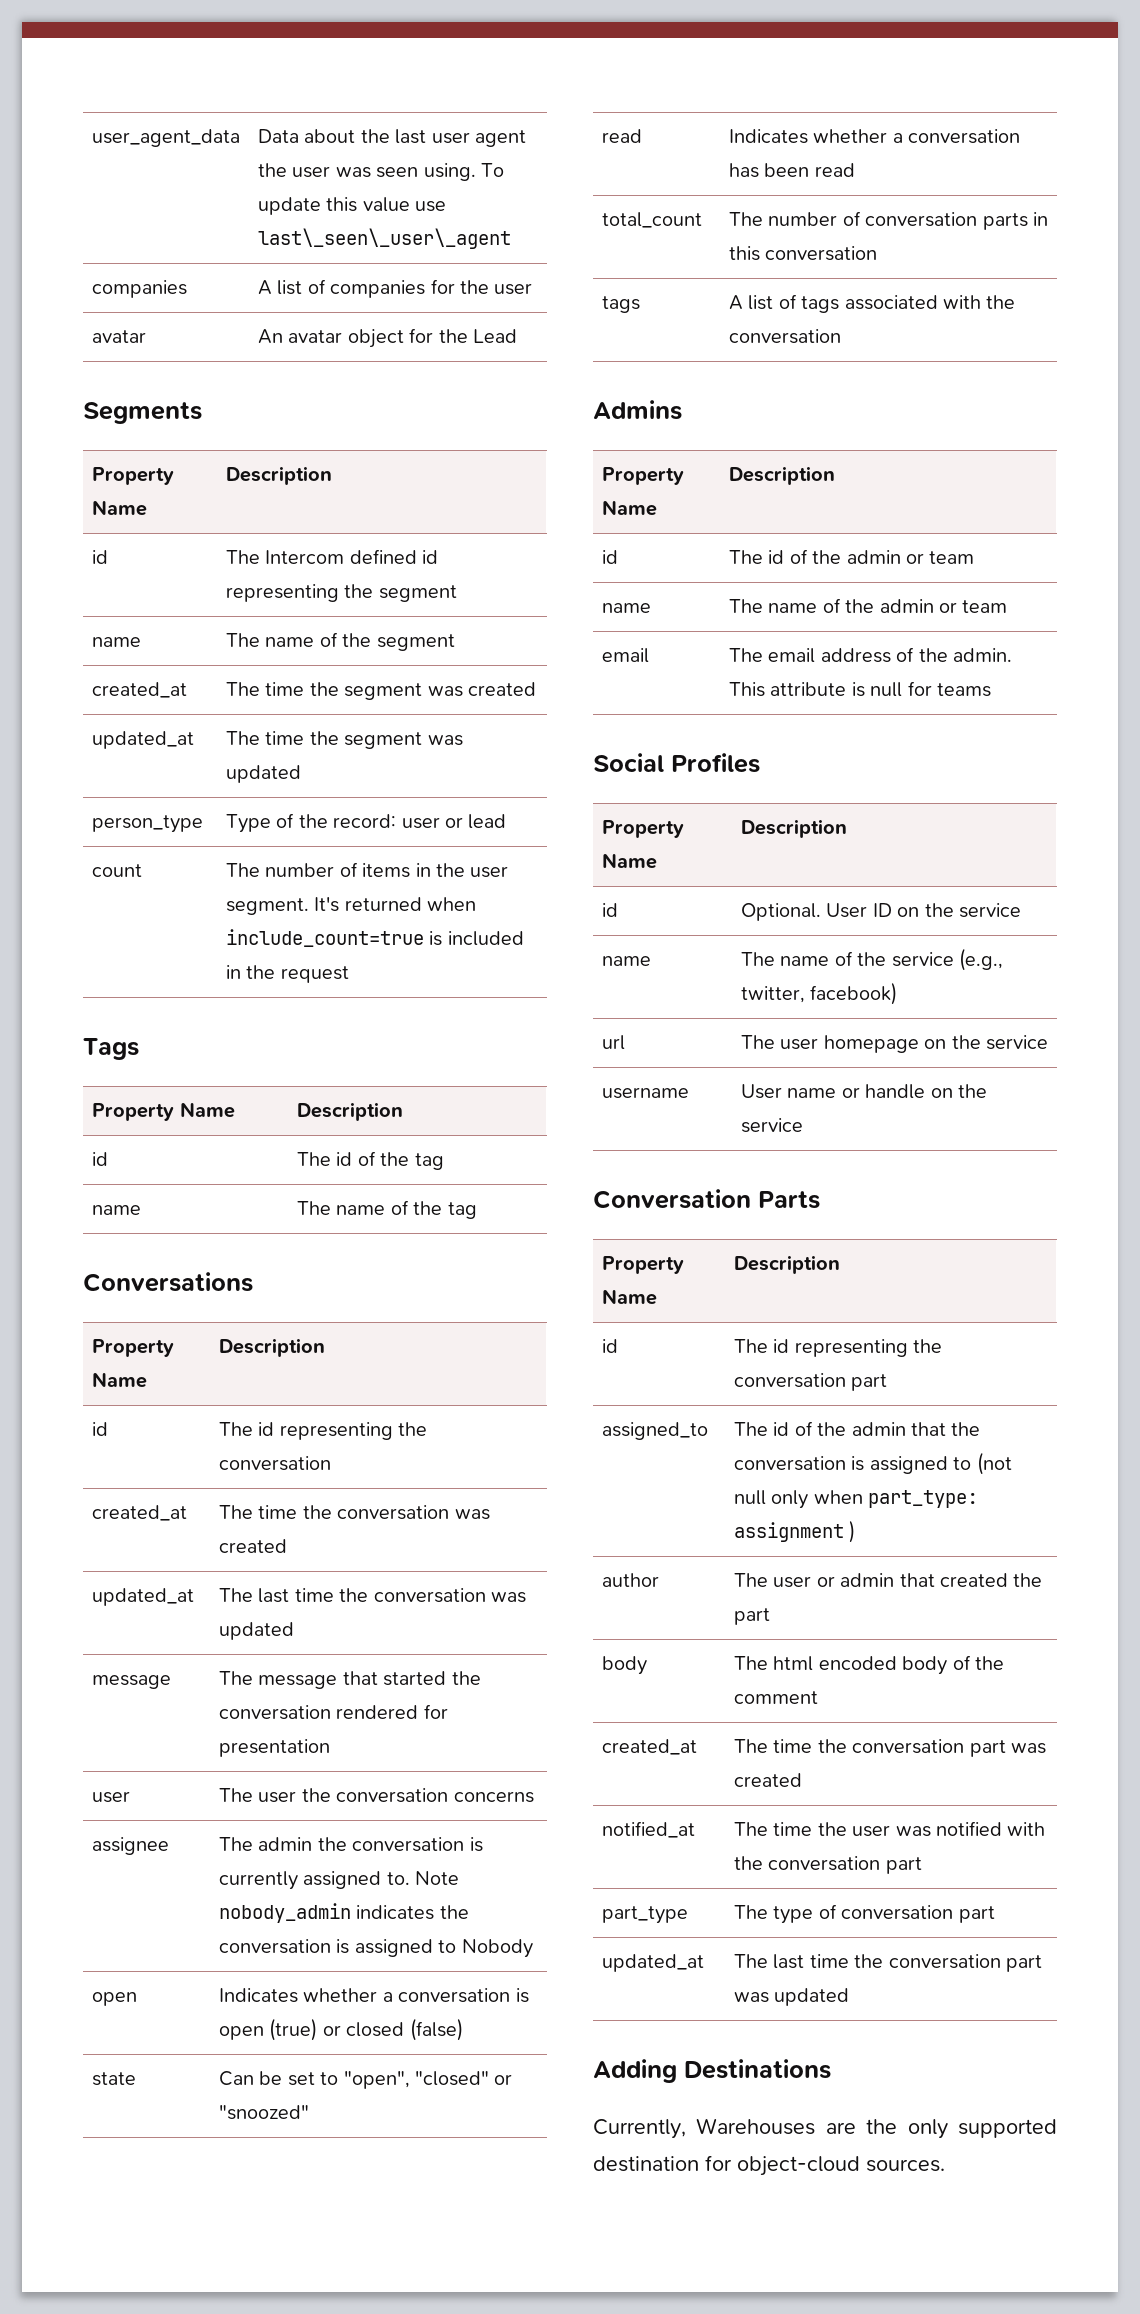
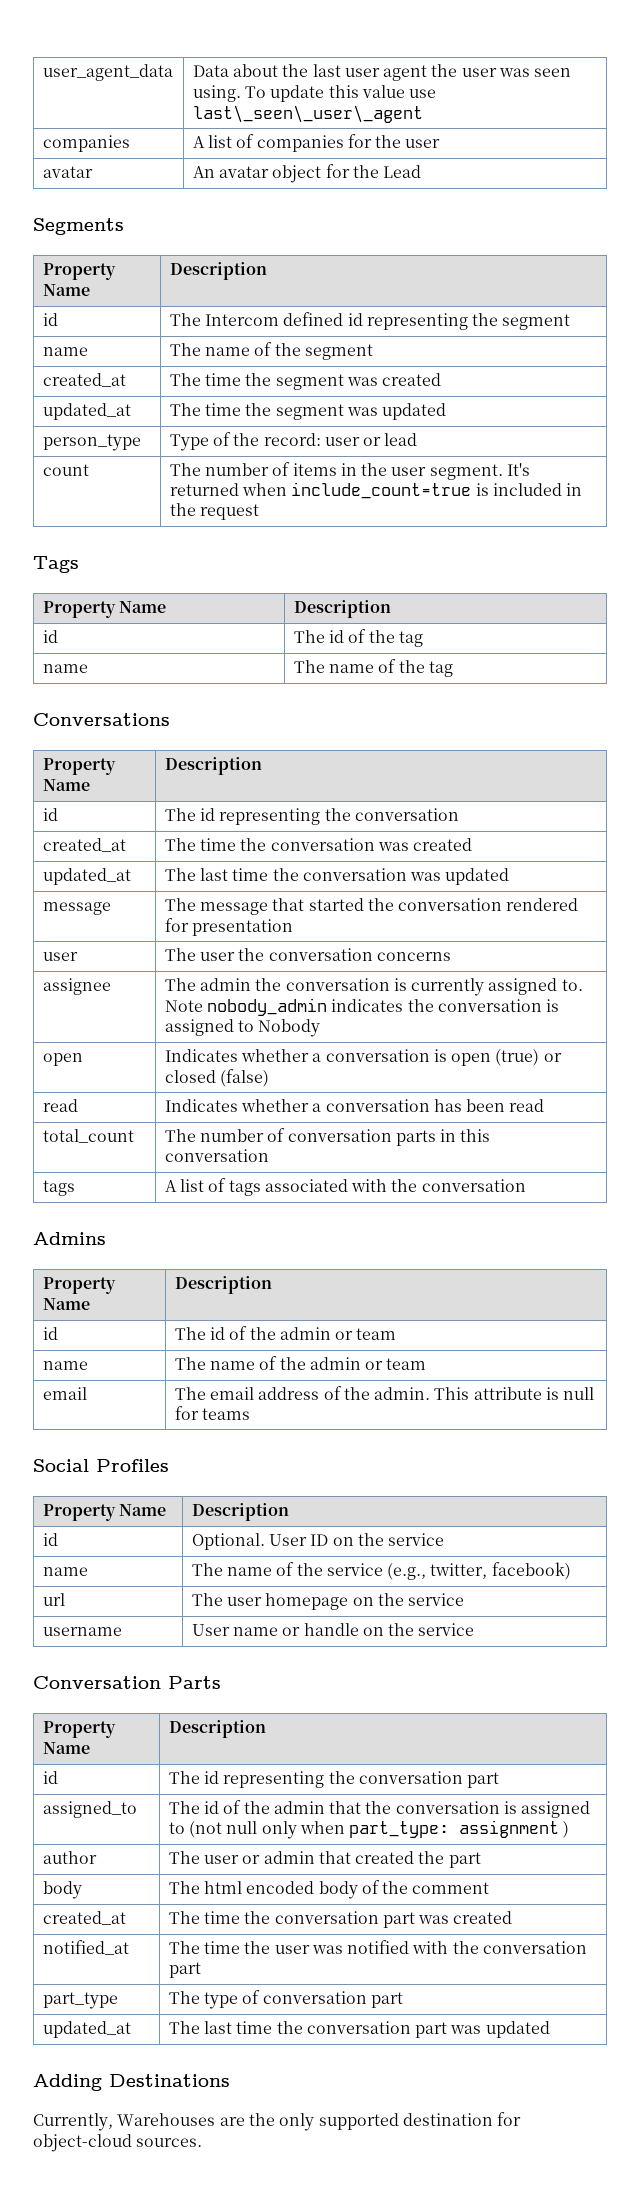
- state | Can be set to "open", "closed" or "snoozed"

